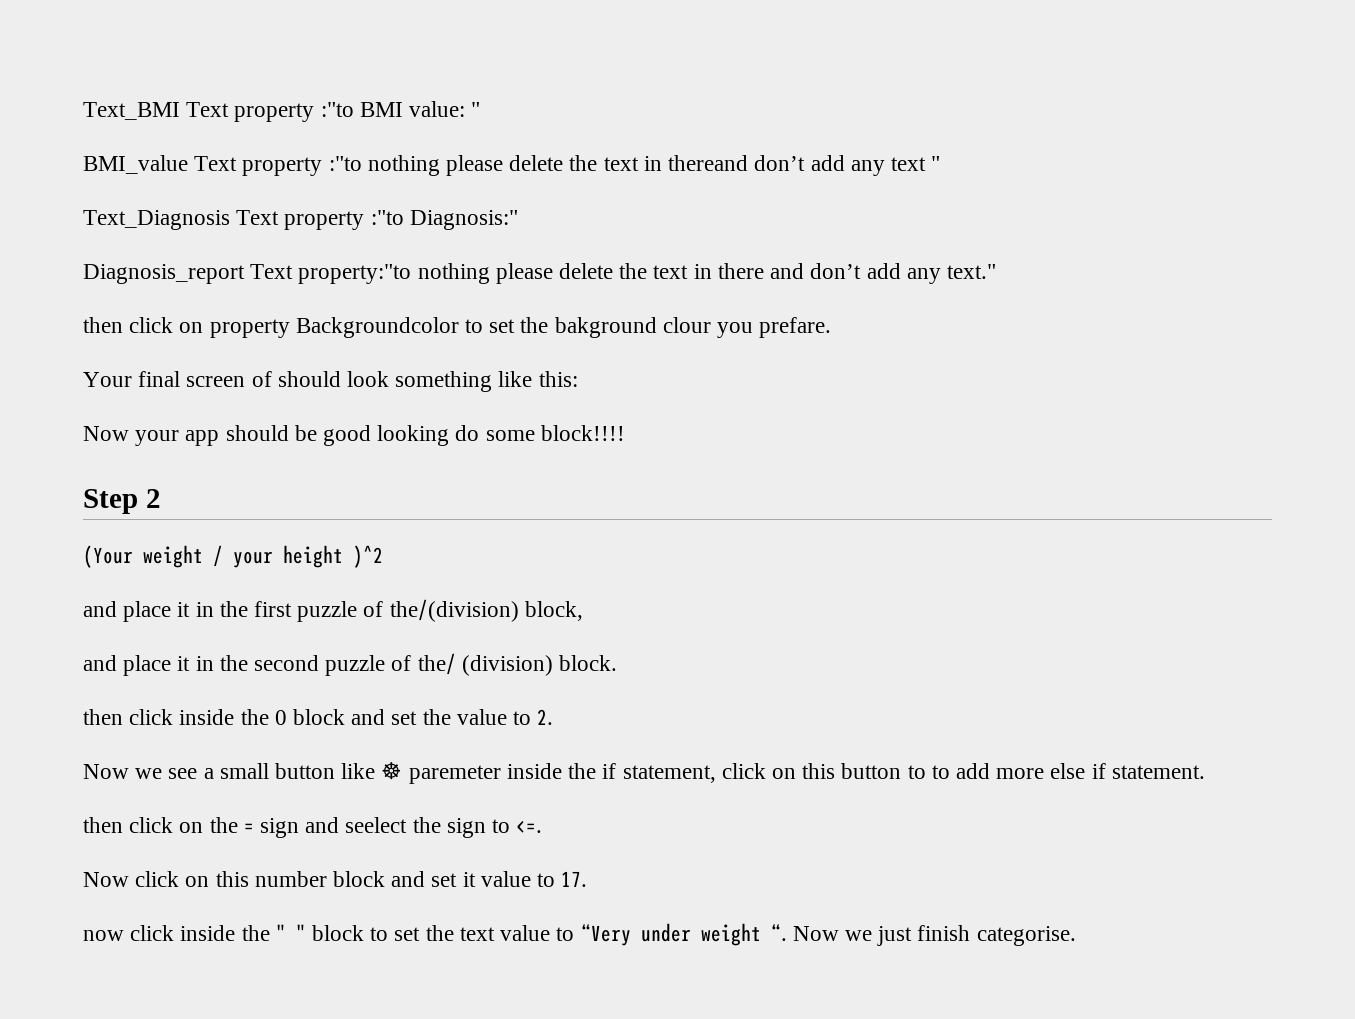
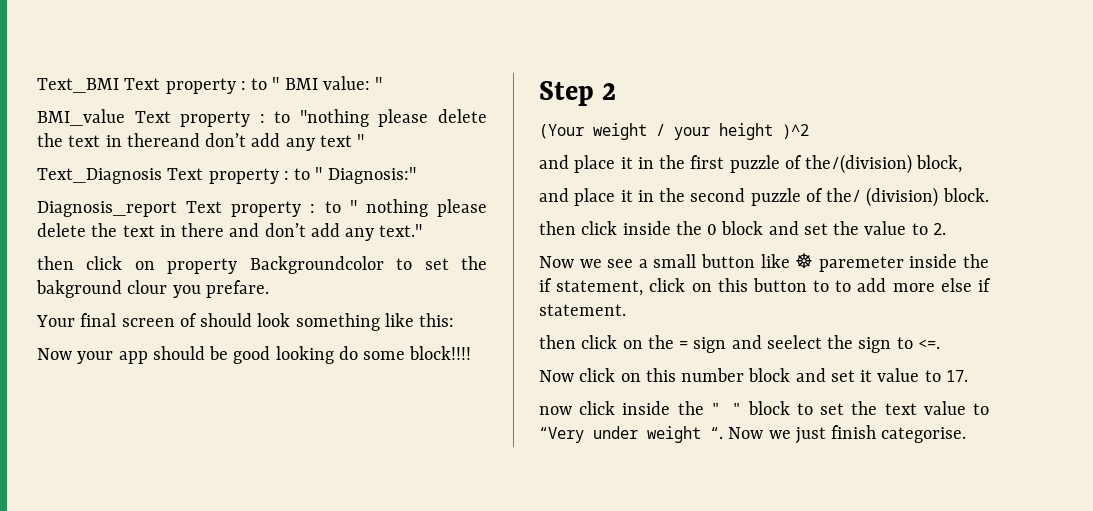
- Text_BMI Text property :"to BMI value: "
+ Text_BMI Text property : to " BMI value: "
- BMI_value Text property :"to nothing please delete the text in thereand don’t add any text "
+ BMI_value Text property : to "nothing please delete the text in thereand don’t add any text "
- Text_Diagnosis Text property :"to Diagnosis:"
+ Text_Diagnosis Text property : to " Diagnosis:"
- Diagnosis_report Text property:"to nothing please delete the text in there and don’t add any text."
+ Diagnosis_report Text property : to " nothing please delete the text in there and don’t add any text."

